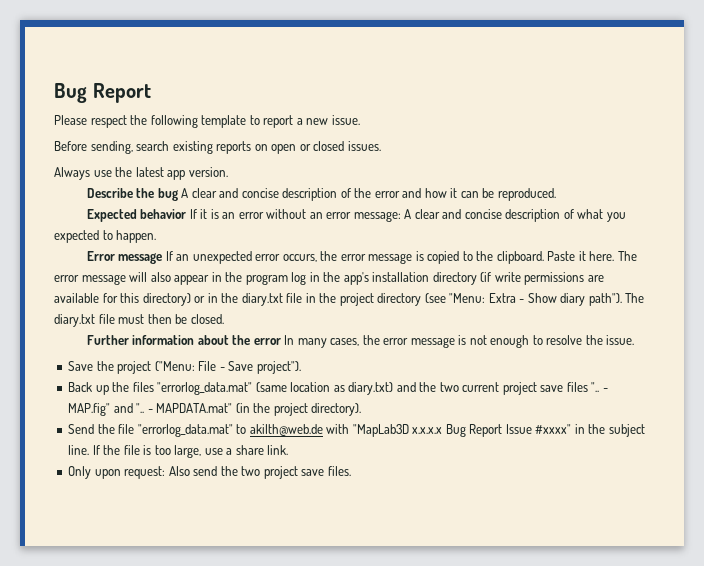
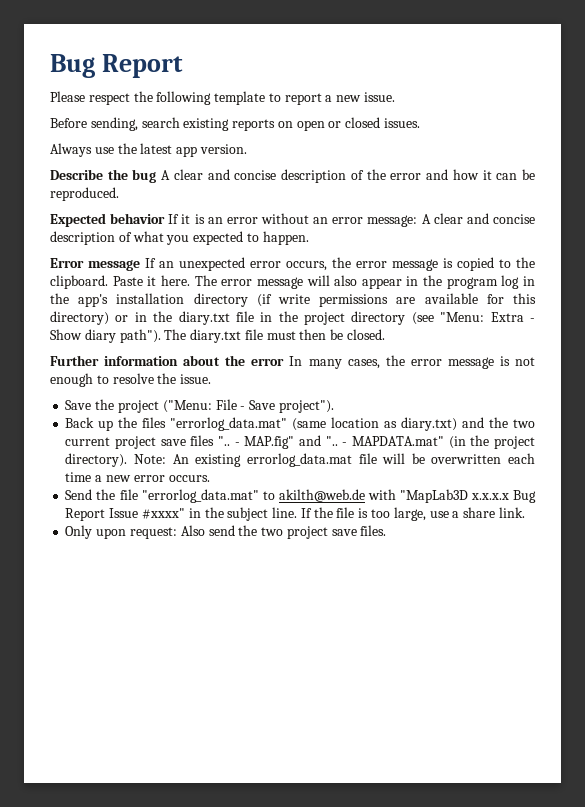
+ Note: An existing errorlog_data.mat file will be overwritten each time a new error occurs.

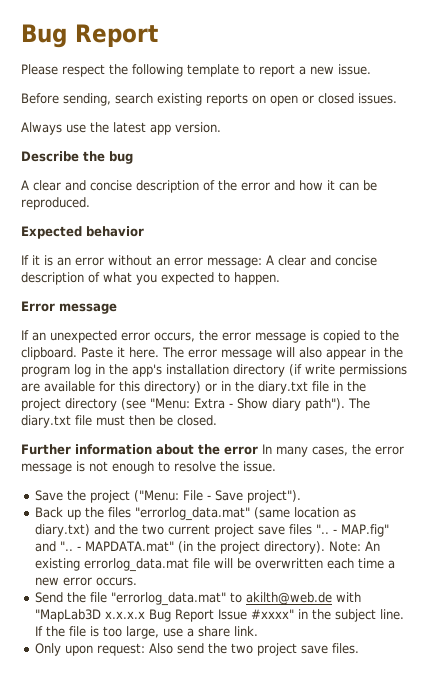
- Describe the bug A clear and concise description of the error and how it can be reproduced.
+ Describe the bug
+ A clear and concise description of the error and how it can be reproduced.
- Expected behavior If it is an error without an error message: A clear and concise description of what you expected to happen.
+ Expected behavior
+ If it is an error without an error message: A clear and concise description of what you expected to happen.
- Error message If an unexpected error occurs, the error message is copied to the clipboard.
+ Error message
+ If an unexpected error occurs, the error message is copied to the clipboard.

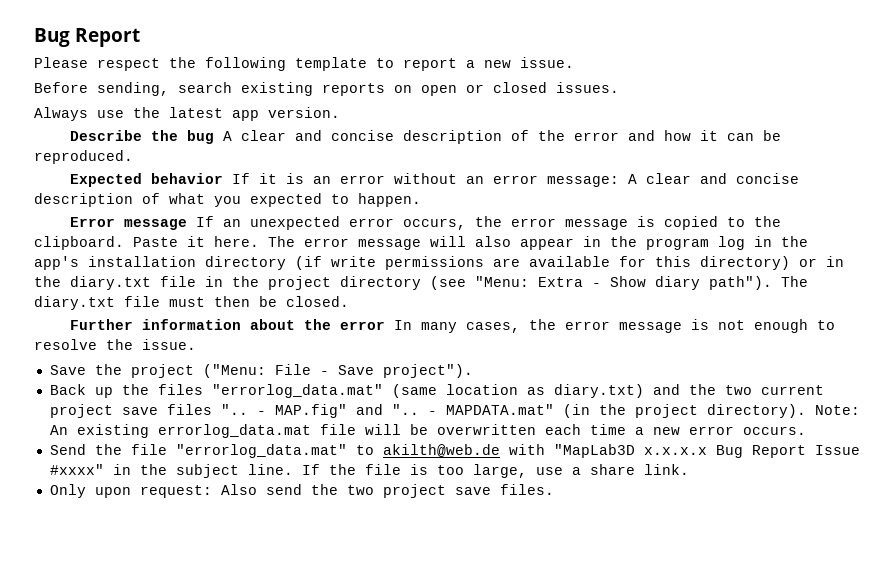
- Describe the bug
- A clear and concise description of the error and how it can be reproduced.
+ Describe the bug A clear and concise description of the error and how it can be reproduced.
- Expected behavior
- If it is an error without an error message: A clear and concise description of what you expected to happen.
+ Expected behavior If it is an error without an error message: A clear and concise description of what you expected to happen.
- Error message
- If an unexpected error occurs, the error message is copied to the clipboard.
+ Error message If an unexpected error occurs, the error message is copied to the clipboard.

